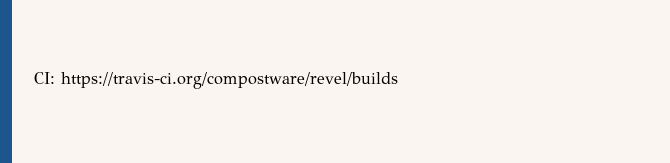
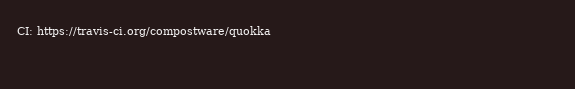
- CI: https://travis-ci.org/compostware/revel/builds
+ CI: https://travis-ci.org/compostware/quokka

